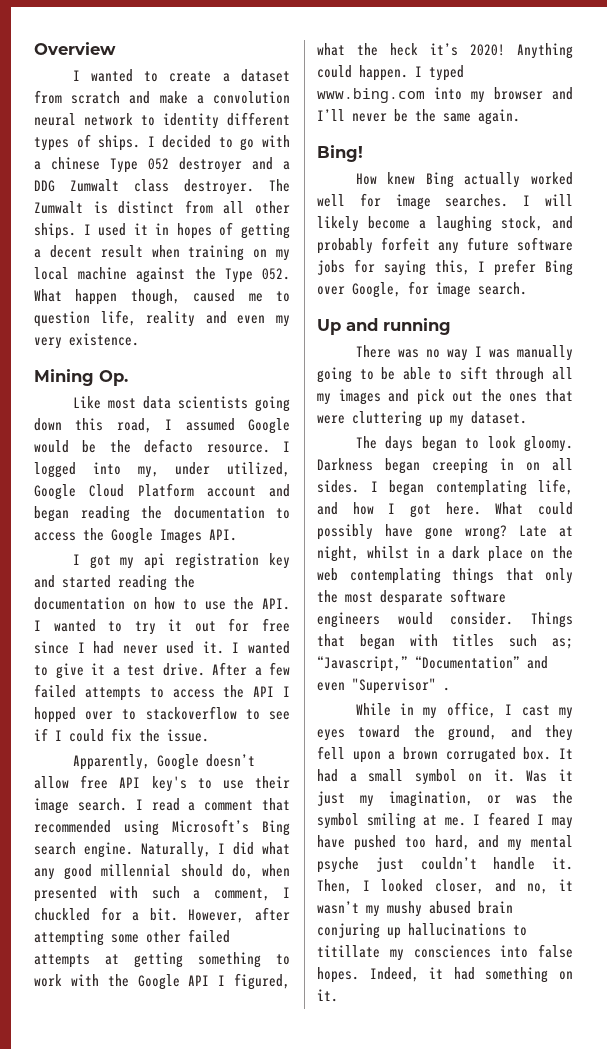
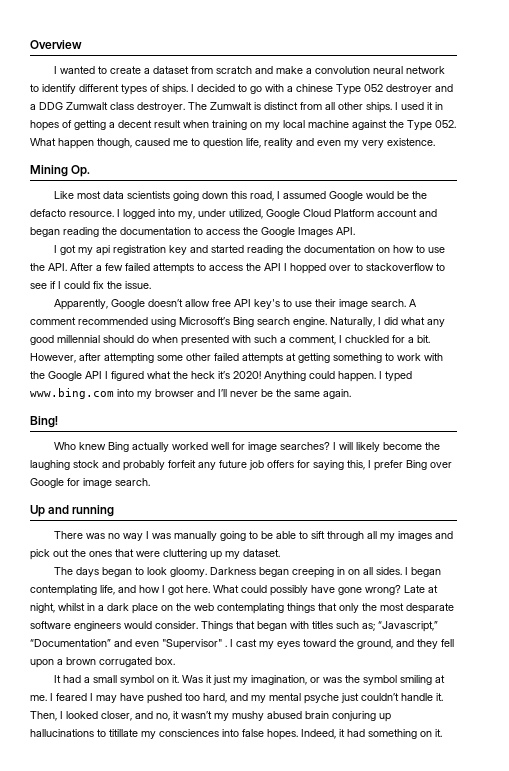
- I wanted to create a dataset from scratch and make a convolution neural network to identity different types of ships.
+ I wanted to create a dataset from scratch and make a convolution neural network to identify different types of ships.
- I got my api registration key and started reading the documentation on how to use the API. I wanted to try it out for free since I had never used it. I wanted to give it a test drive. After a few failed attempts to access the API I hopped over to stackoverflow to see if I could fix the issue.
+ I got my api registration key and started reading the documentation on how to use the API. After a few failed attempts to access the API I hopped over to stackoverflow to see if I could fix the issue.
- I read a comment that recommended using Microsoft’s Bing search engine.
+ A comment recommended using Microsoft’s Bing search engine.
- Naturally, I did what any good millennial should do, when presented with such a comment, I chuckled for a bit.
+ Naturally, I did what any good millennial should do when presented with such a comment, I chuckled for a bit.
- However, after attempting some other failed attempts at getting something to work with the Google API I figured, what the heck it’s 2020!
+ However, after attempting some other failed attempts at getting something to work with the Google API I figured what the heck it’s 2020!
- How knew Bing actually worked well for image searches.
+ Who knew Bing actually worked well for image searches?
- I will likely become a laughing stock, and probably forfeit any future software jobs for saying this, I prefer Bing over Google, for image search.
+ I will likely become the laughing stock and probably forfeit any future job offers for saying this, I prefer Bing over Google for image search.
- Things that began with titles such as; “Javascript,” “Documentation” and even "Supervisor" .
- While in my office, I cast my eyes toward the ground, and they fell upon a brown corrugated box. It had a small symbol on it.
+ Things that began with titles such as; “Javascript,” “Documentation” and even "Supervisor" . I cast my eyes toward the ground, and they fell upon a brown corrugated box.
+ It had a small symbol on it.

